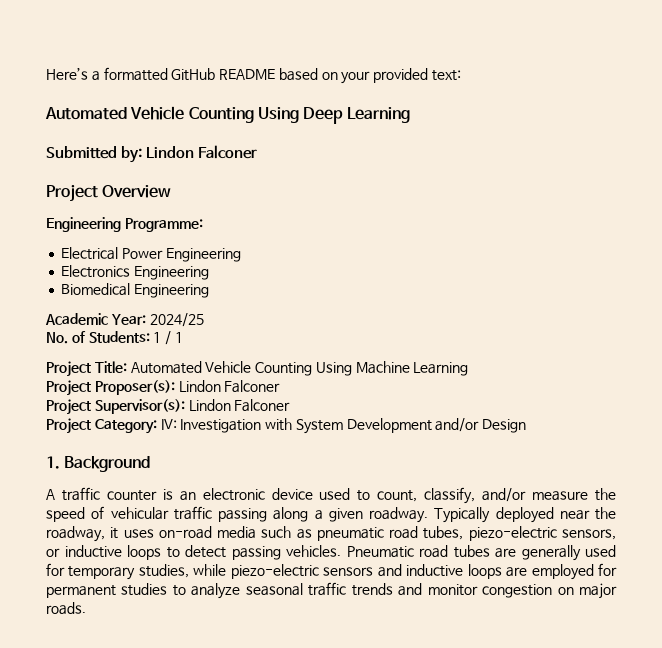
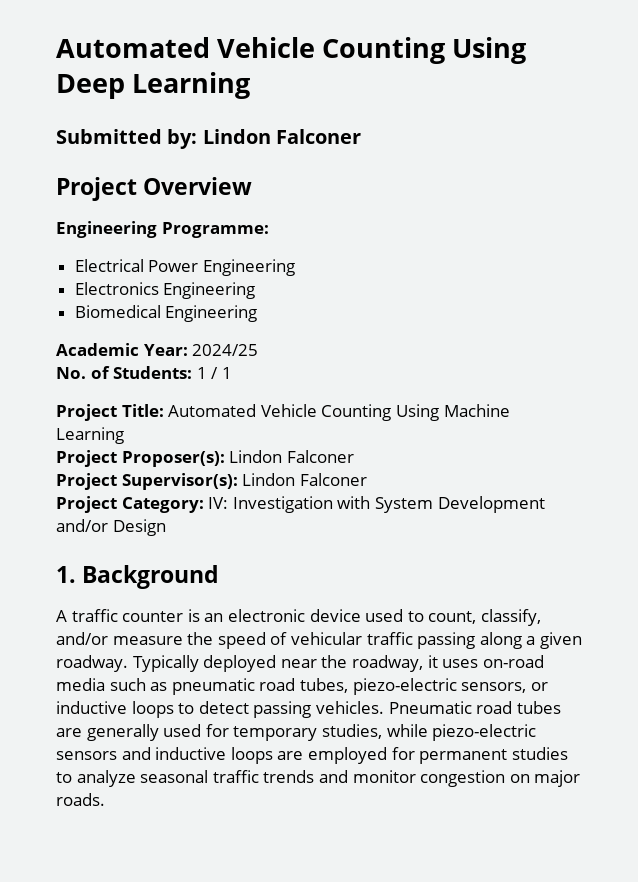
- Here’s a formatted GitHub README based on your provided text:

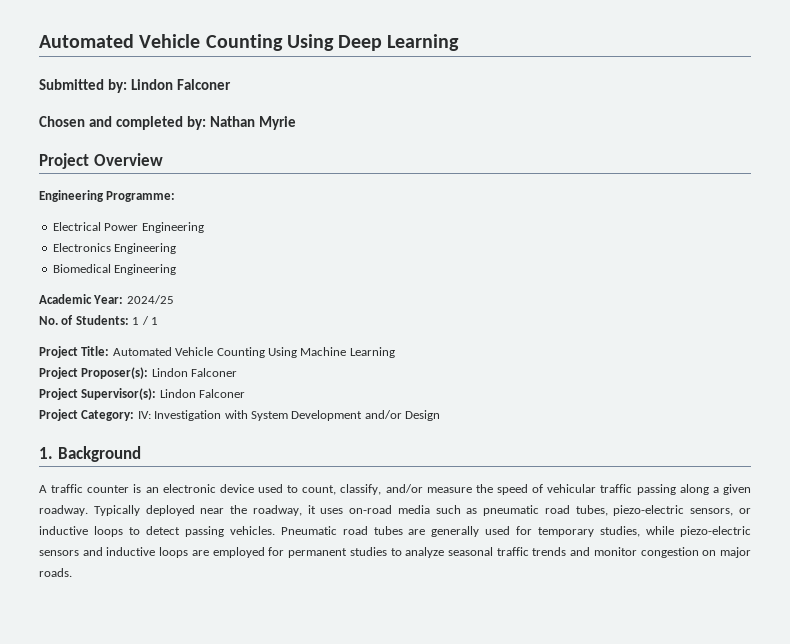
+ Chosen and completed by: Nathan Myrie

